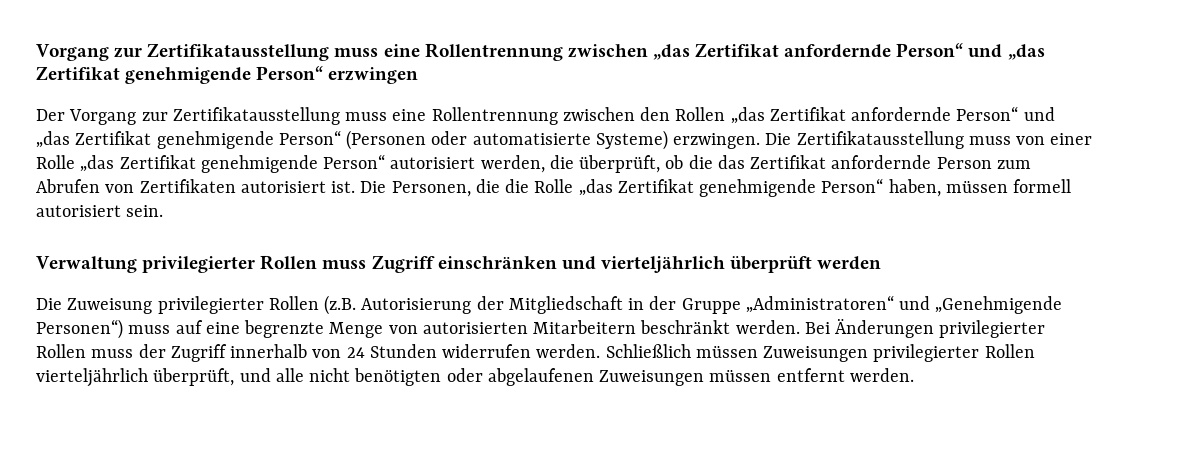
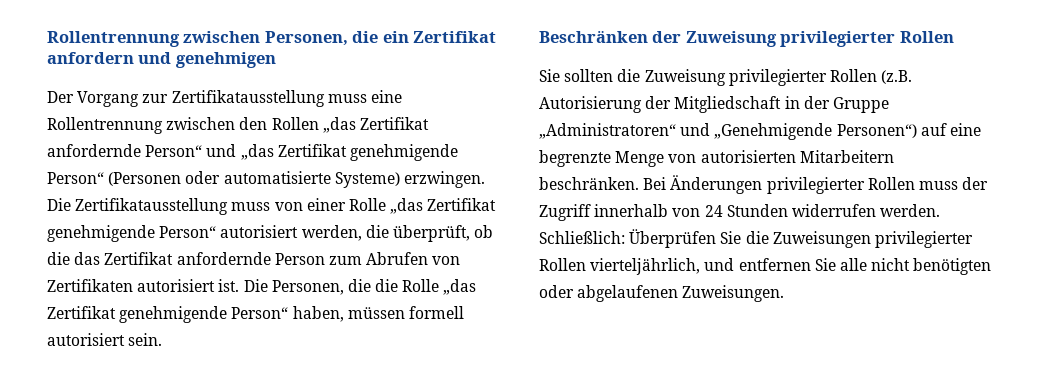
- Vorgang zur Zertifikatausstellung muss eine Rollentrennung zwischen „das Zertifikat anfordernde Person“ und „das Zertifikat genehmigende Person“ erzwingen
+ Rollentrennung zwischen Personen, die ein Zertifikat anfordern und genehmigen
- Verwaltung privilegierter Rollen muss Zugriff einschränken und vierteljährlich überprüft werden
- Die Zuweisung privilegierter Rollen (z.B. Autorisierung der Mitgliedschaft in der Gruppe „Administratoren“ und „Genehmigende Personen“) muss auf eine begrenzte Menge von autorisierten Mitarbeitern beschränkt werden.
+ Beschränken der Zuweisung privilegierter Rollen
+ Sie sollten die Zuweisung privilegierter Rollen (z.B. Autorisierung der Mitgliedschaft in der Gruppe „Administratoren“ und „Genehmigende Personen“) auf eine begrenzte Menge von autorisierten Mitarbeitern beschränken.
- Schließlich müssen Zuweisungen privilegierter Rollen vierteljährlich überprüft, und alle nicht benötigten oder abgelaufenen Zuweisungen müssen entfernt werden.
+ Schließlich: Überprüfen Sie die Zuweisungen privilegierter Rollen vierteljährlich, und entfernen Sie alle nicht benötigten oder abgelaufenen Zuweisungen.

